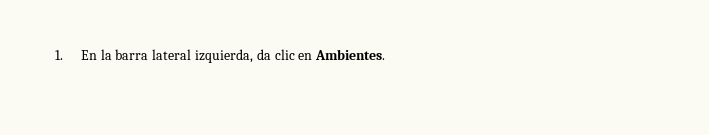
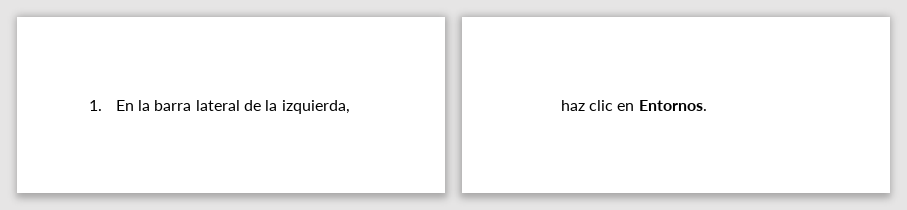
- 1. En la barra lateral izquierda, da clic en Ambientes.
+ 1. En la barra lateral de la izquierda, haz clic en Entornos.

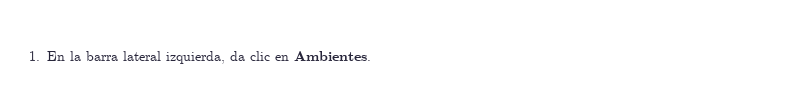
- 1. En la barra lateral de la izquierda, haz clic en Entornos.
+ 1. En la barra lateral izquierda, da clic en Ambientes.

